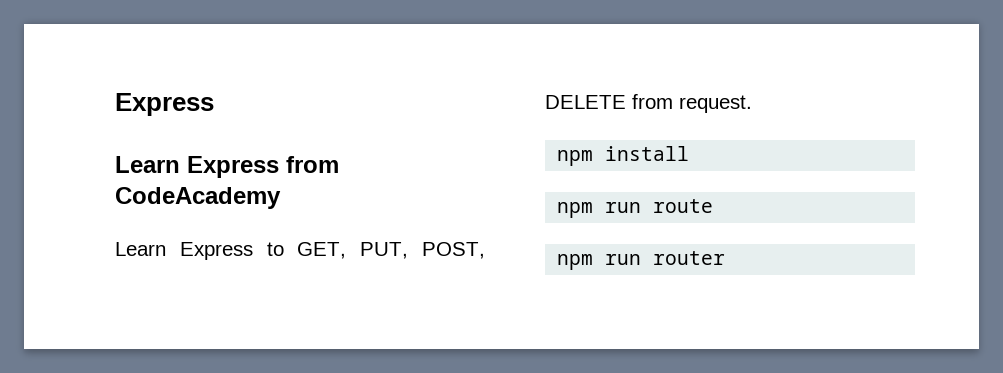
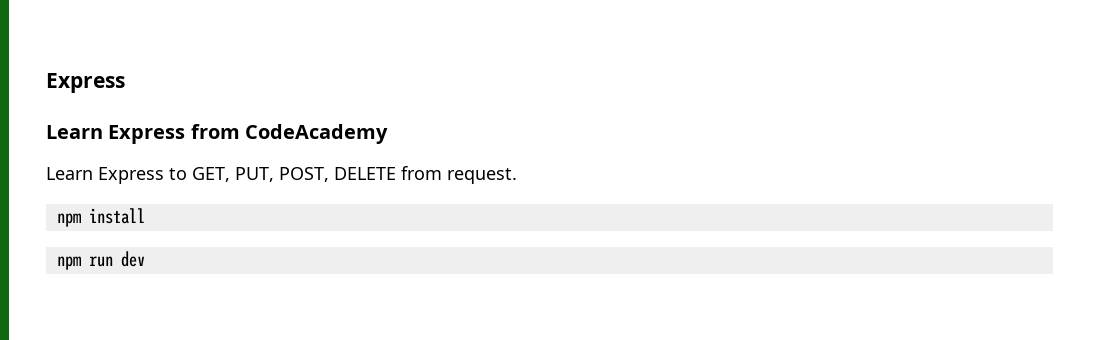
- npm run route
- npm run router
+ npm run dev

